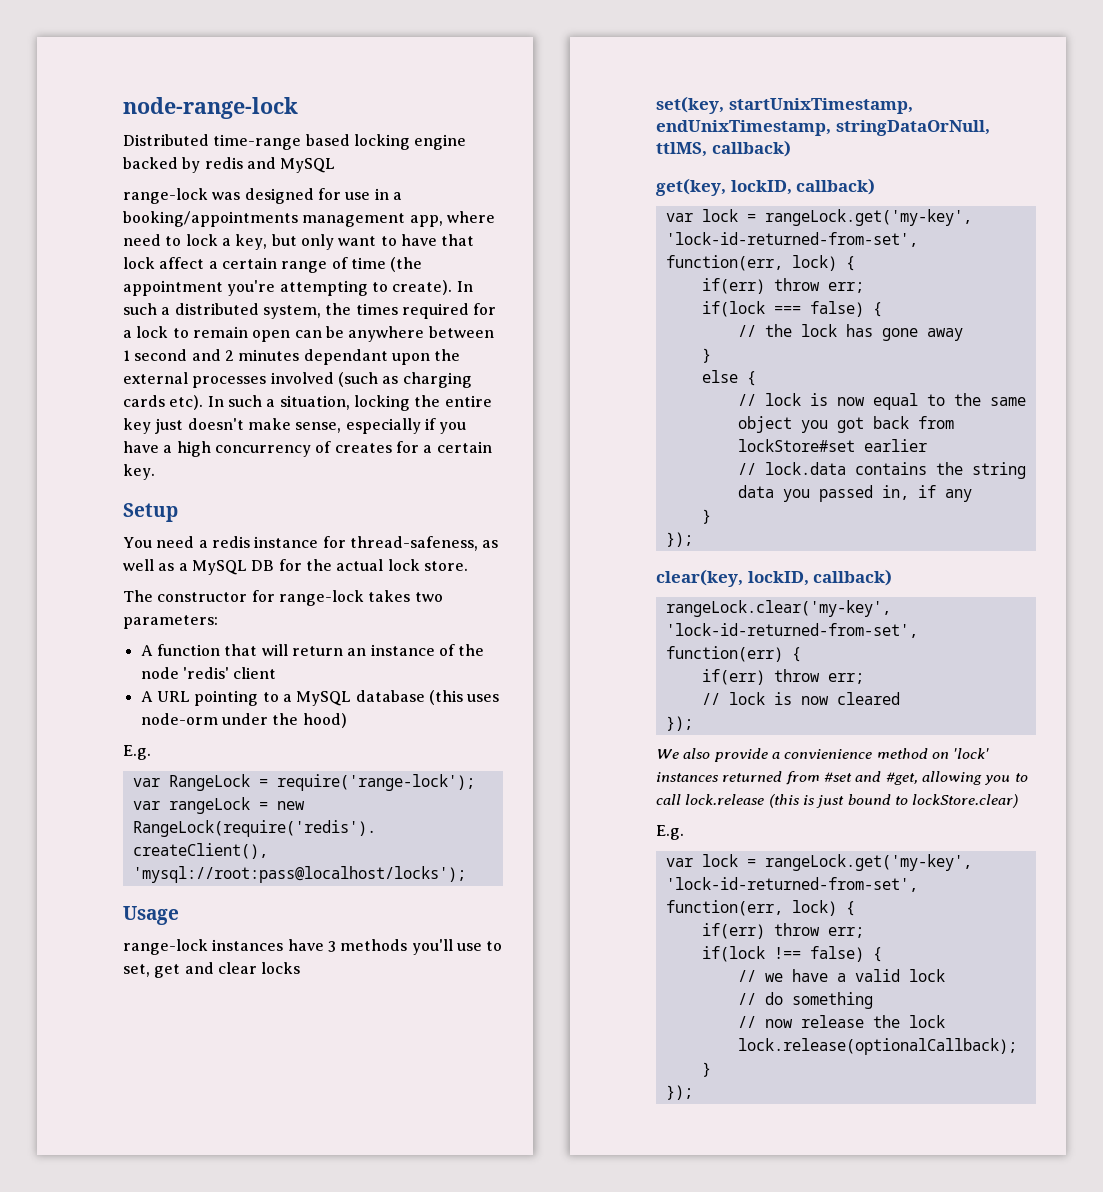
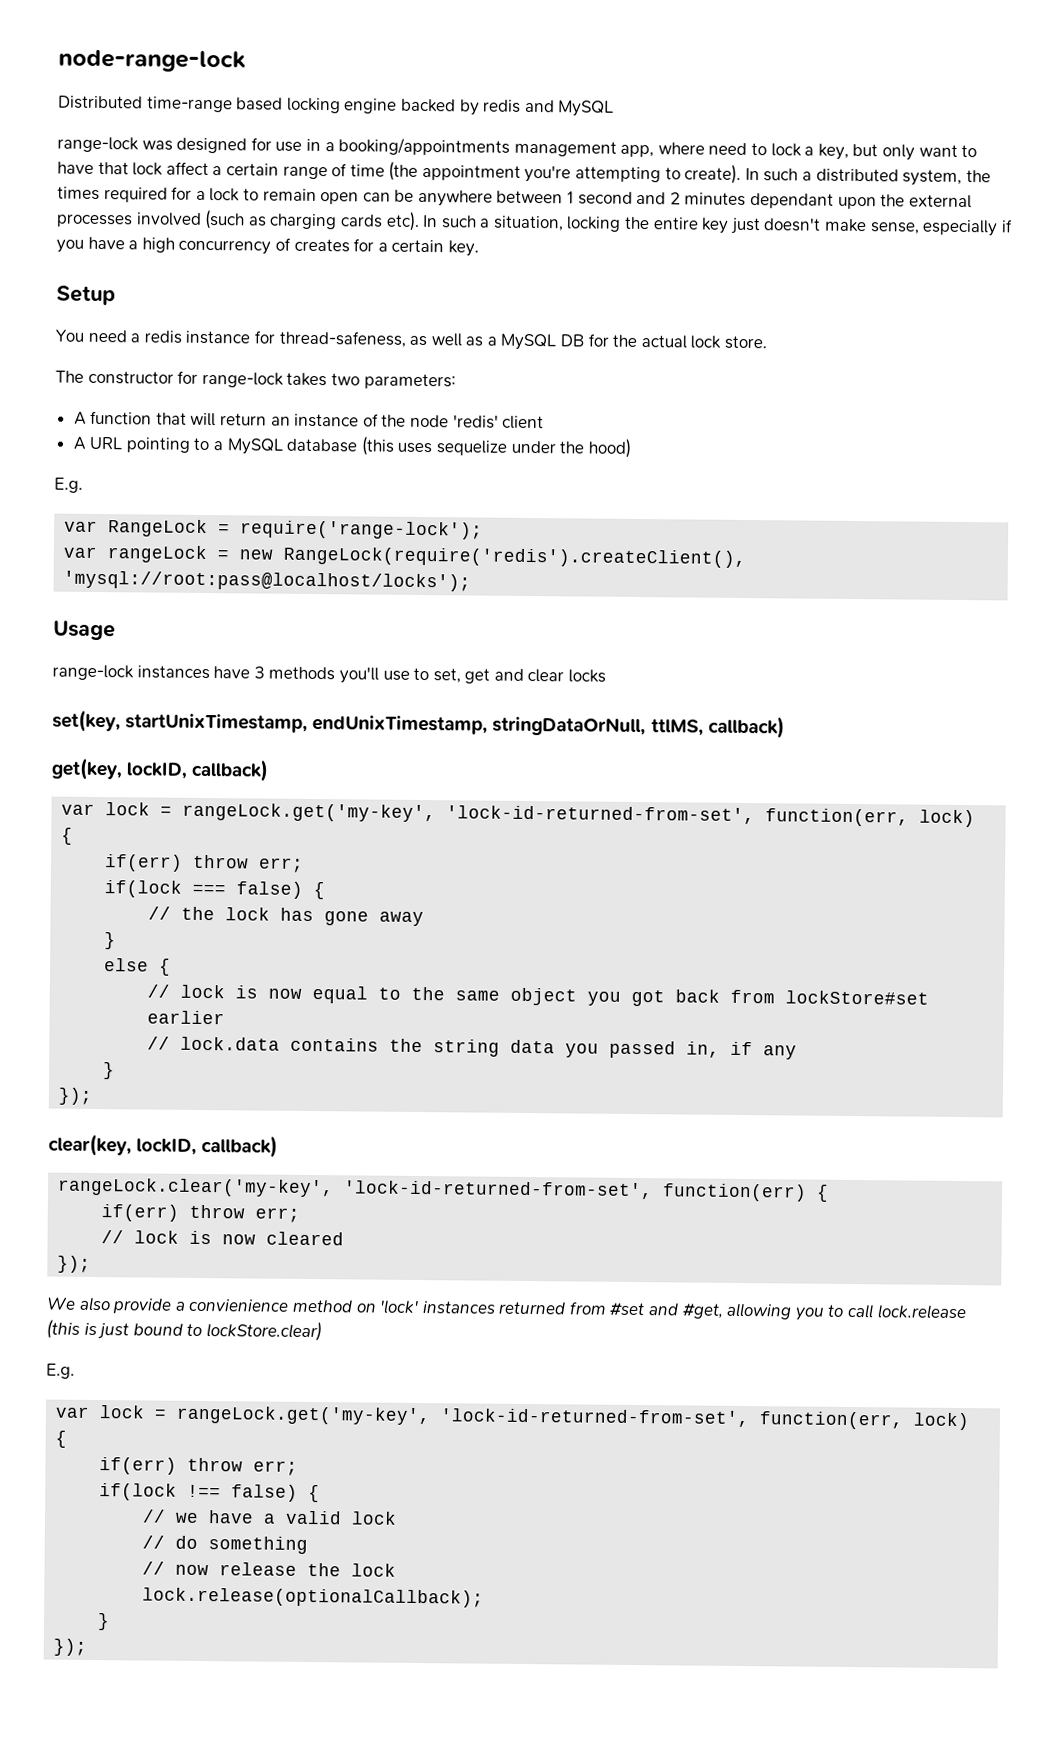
- A URL pointing to a MySQL database (this uses node-orm under the hood)
+ A URL pointing to a MySQL database (this uses sequelize under the hood)

